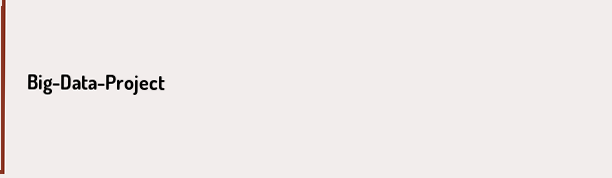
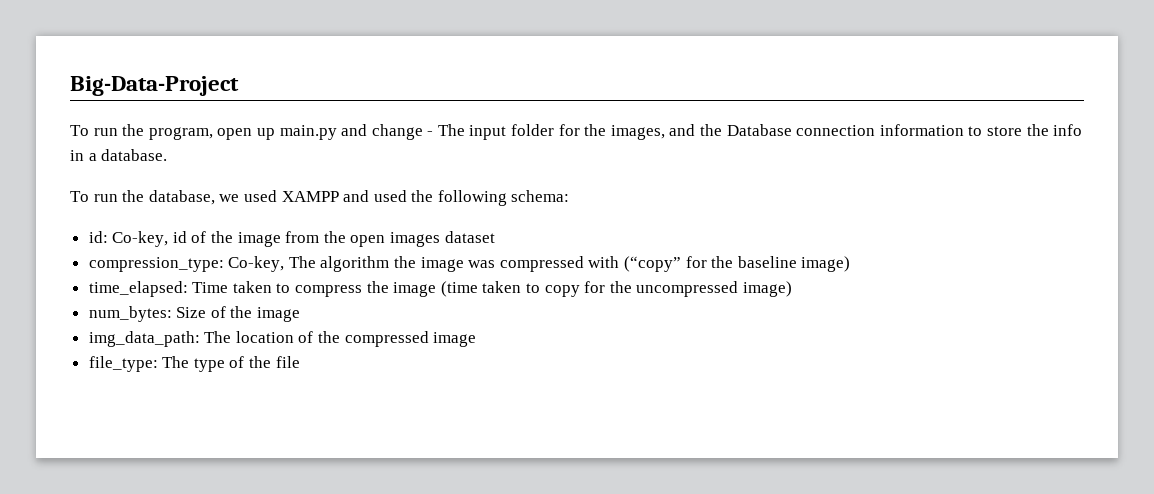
+ To run the program, open up main.py and change - The input folder for the images, and the Database connection information to store the info in a database.
+ To run the database, we used XAMPP and used the following schema:
+ id: Co-key, id of the image from the open images dataset
+ compression_type: Co-key, The algorithm the image was compressed with (“copy” for the baseline image)
+ time_elapsed: Time taken to compress the image (time taken to copy for the uncompressed image)
+ num_bytes: Size of the image
+ img_data_path: The location of the compressed image
+ file_type: The type of the file

